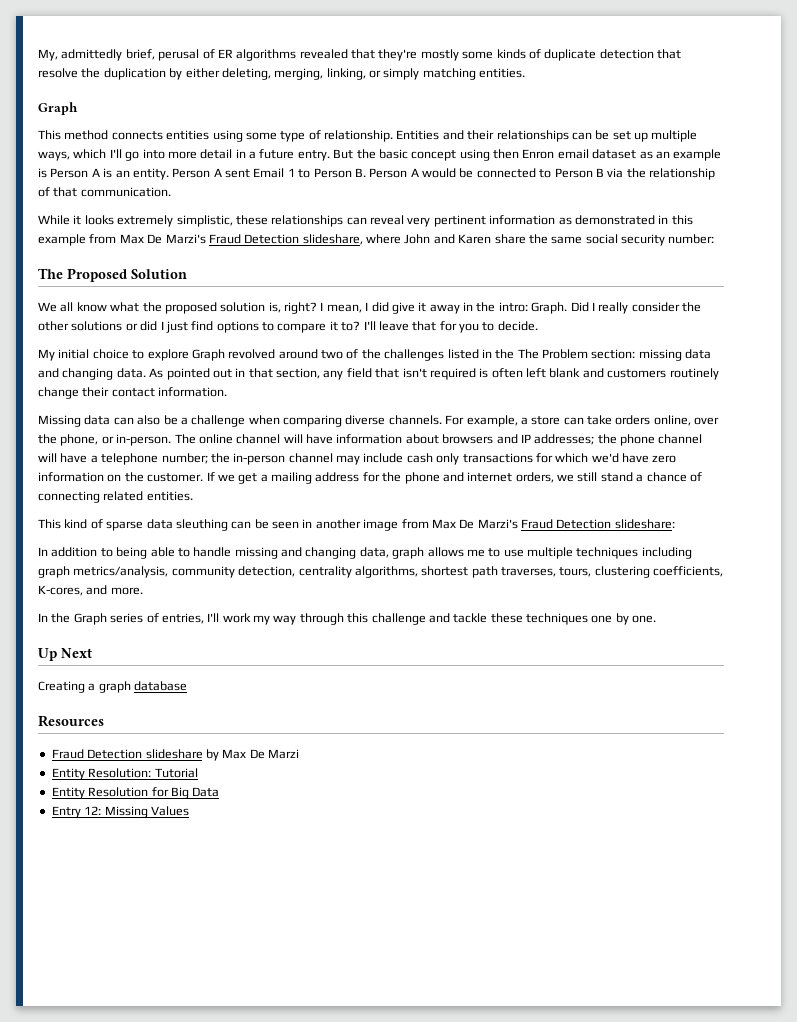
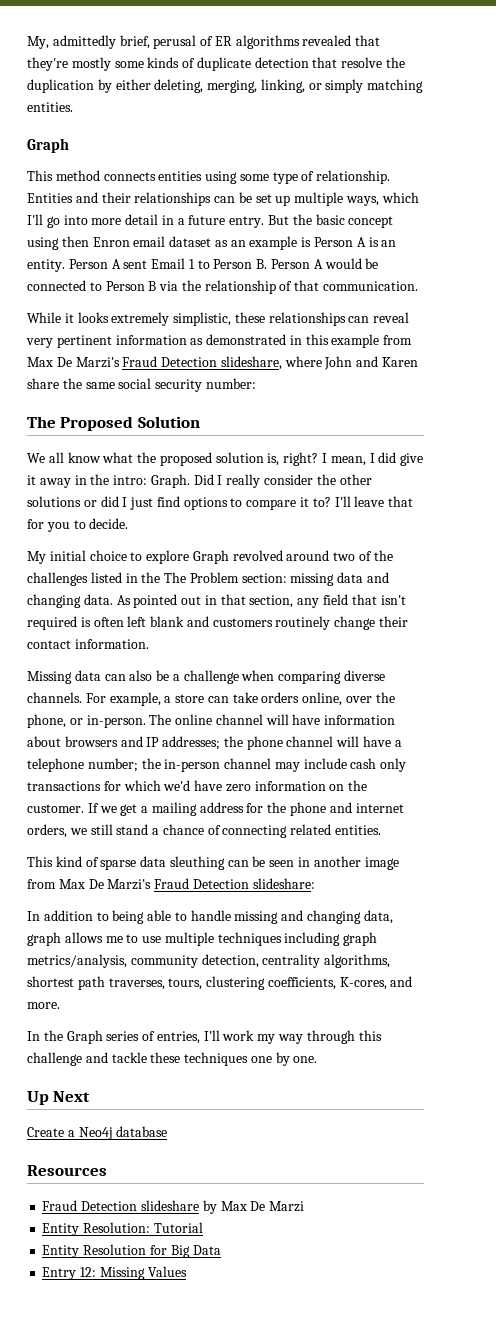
- Creating a graph database
+ Create a Neo4j database

